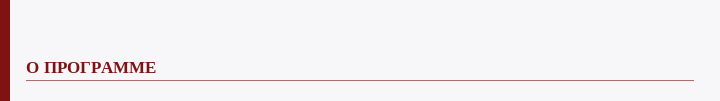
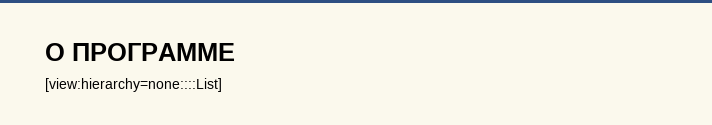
+ [view:hierarchy=none::::List]

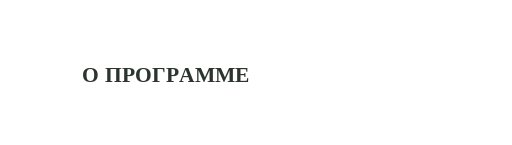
- [view:hierarchy=none::::List]

